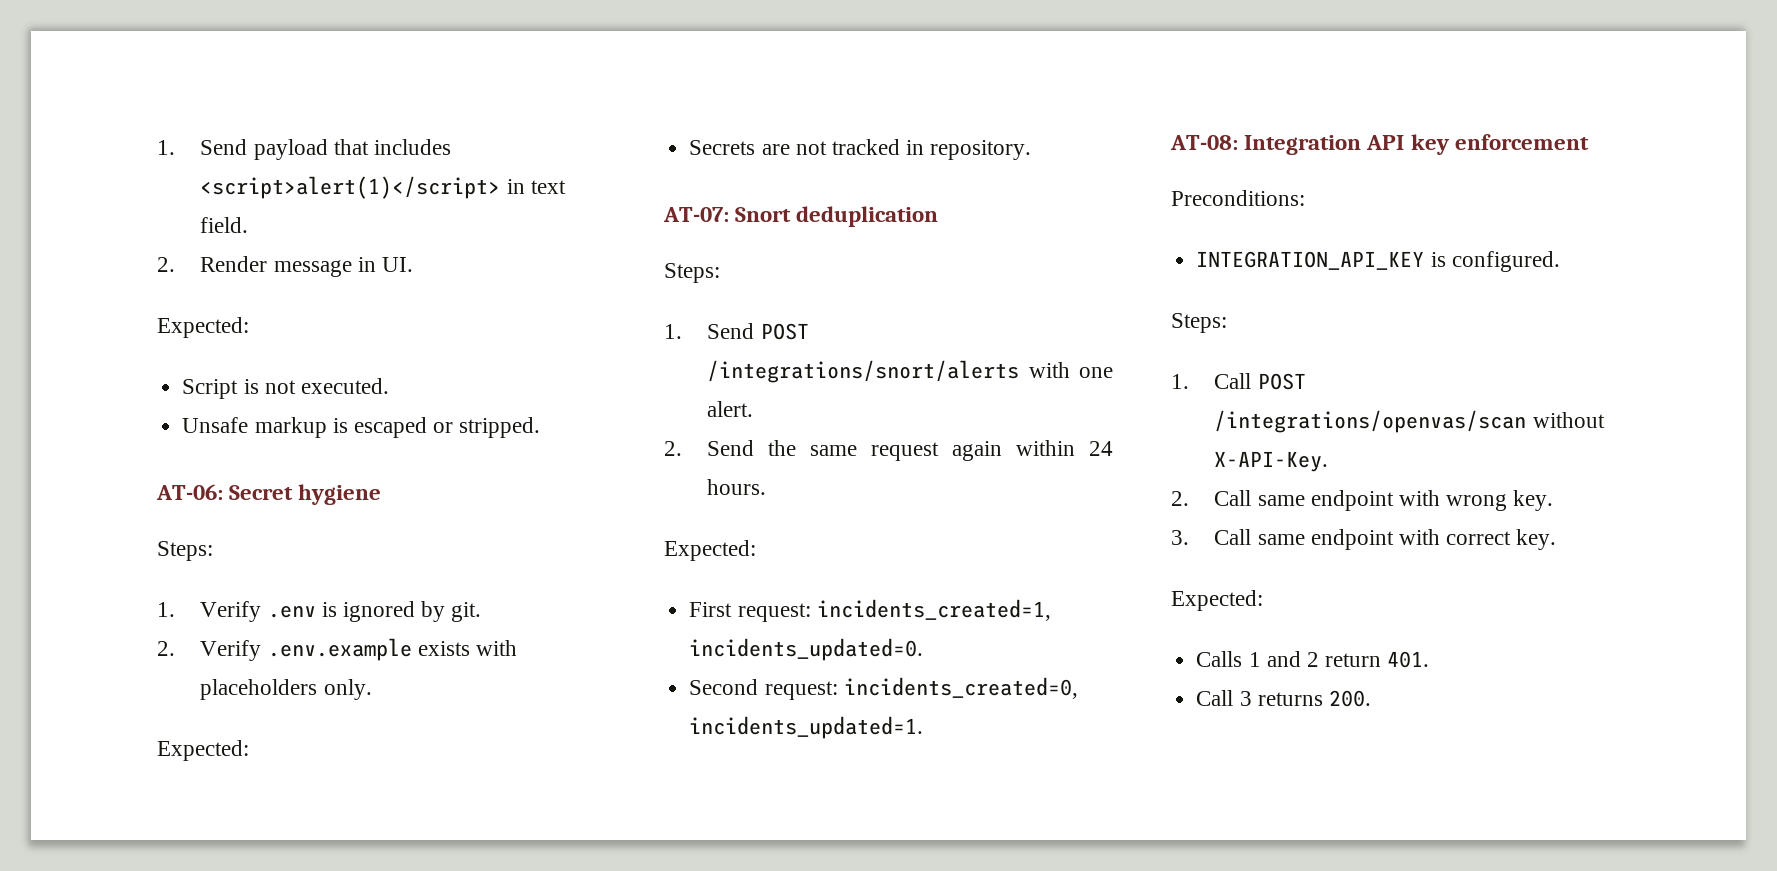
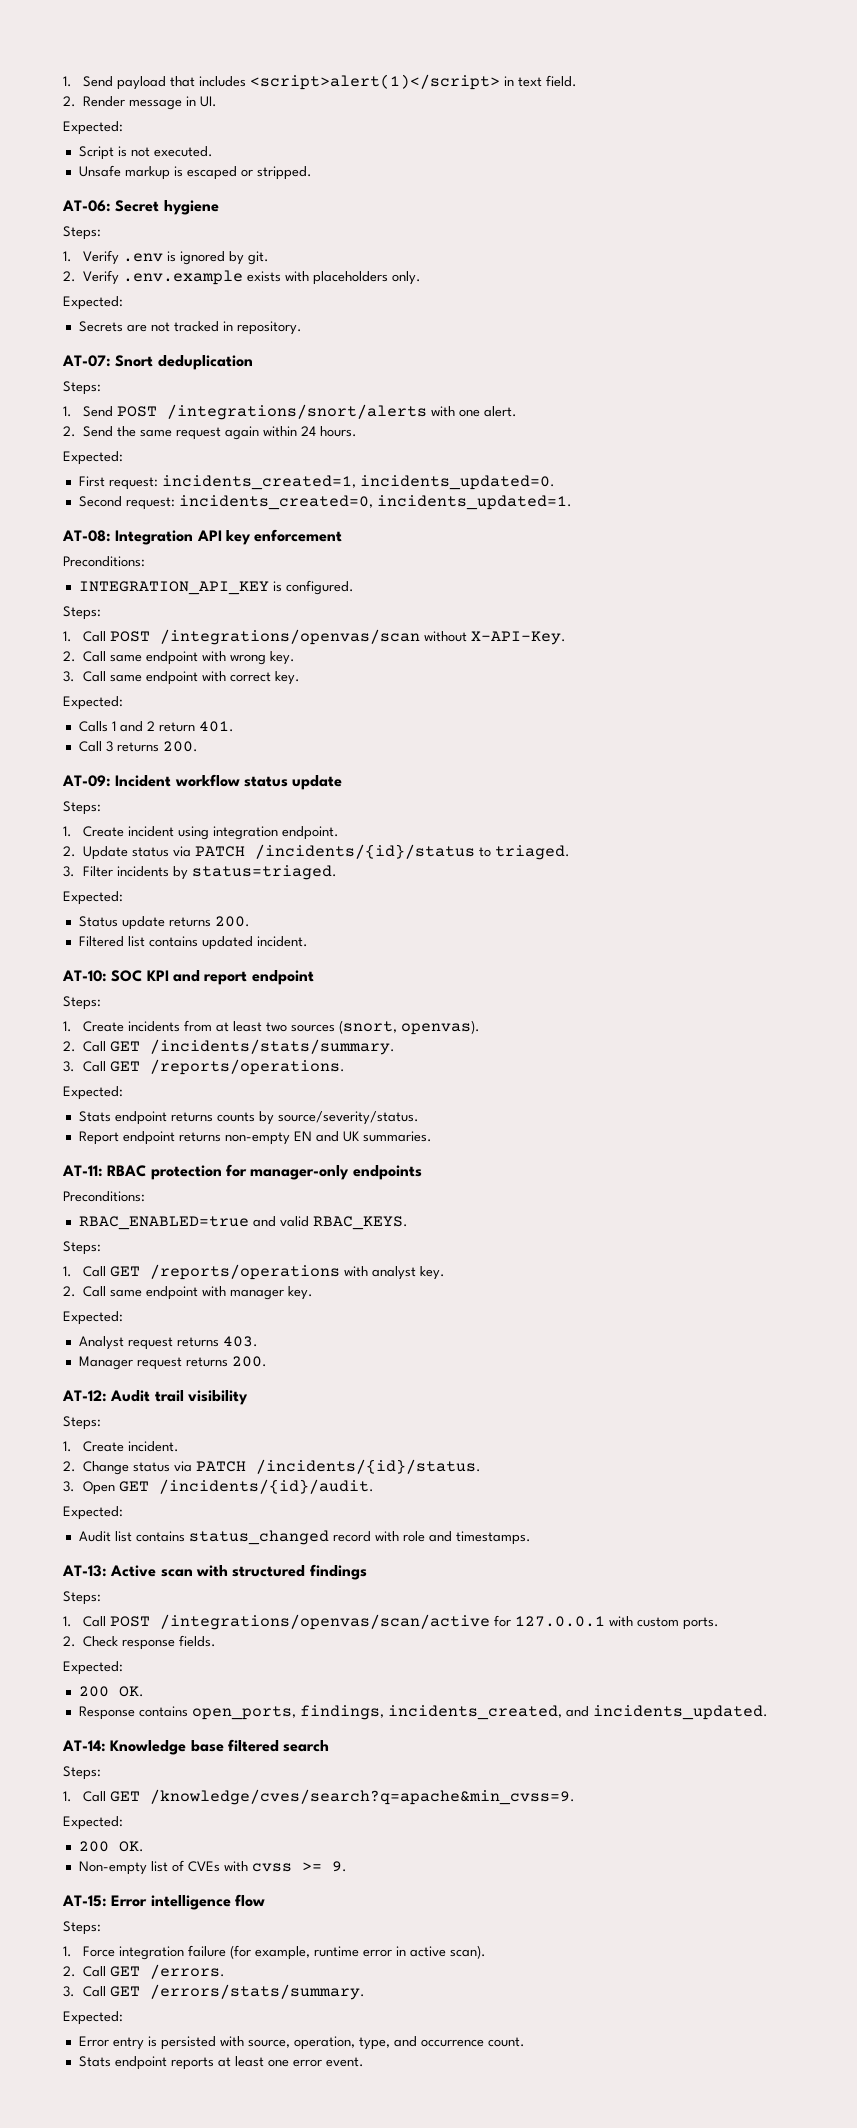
+ AT-09: Incident workflow status update
+ Steps:
+ 1. Create incident using integration endpoint.
+ 2. Update status via PATCH /incidents/{id}/status to triaged.
+ 3. Filter incidents by status=triaged.
+ Expected:
+ Status update returns 200.
+ Filtered list contains updated incident.
+ AT-10: SOC KPI and report endpoint
+ Steps:
+ 1. Create incidents from at least two sources (snort, openvas).
+ 2. Call GET /incidents/stats/summary.
+ 3. Call GET /reports/operations.
+ Expected:
+ Stats endpoint returns counts by source/severity/status.
+ Report endpoint returns non-empty EN and UK summaries.
+ AT-11: RBAC protection for manager-only endpoints
+ Preconditions:
+ RBAC_ENABLED=true and valid RBAC_KEYS.
+ Steps:
+ 1. Call GET /reports/operations with analyst key.
+ 2. Call same endpoint with manager key.
+ Expected:
+ Analyst request returns 403.
+ Manager request returns 200.
+ AT-12: Audit trail visibility
+ Steps:
+ 1. Create incident.
+ 2. Change status via PATCH /incidents/{id}/status.
+ 3. Open GET /incidents/{id}/audit.
+ Expected:
+ Audit list contains status_changed record with role and timestamps.
+ AT-13: Active scan with structured findings
+ Steps:
+ 1. Call POST /integrations/openvas/scan/active for 127.0.0.1 with custom ports.
+ 2. Check response fields.
+ Expected:
+ 200 OK.
+ Response contains open_ports, findings, incidents_created, and incidents_updated.
+ AT-14: Knowledge base filtered search
+ Steps:
+ 1. Call GET /knowledge/cves/search?q=apache&min_cvss=9.
+ Expected:
+ 200 OK.
+ Non-empty list of CVEs with cvss >= 9.
+ AT-15: Error intelligence flow
+ Steps:
+ 1. Force integration failure (for example, runtime error in active scan).
+ 2. Call GET /errors.
+ 3. Call GET /errors/stats/summary.
+ Expected:
+ Error entry is persisted with source, operation, type, and occurrence count.
+ Stats endpoint reports at least one error event.

